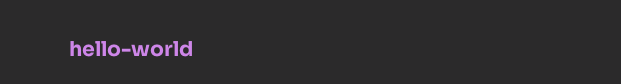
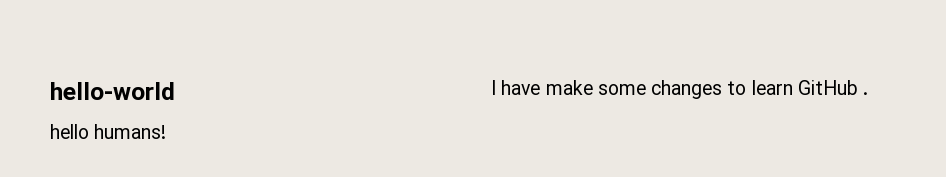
+ hello humans!
+ I have make some changes to learn GitHub .

